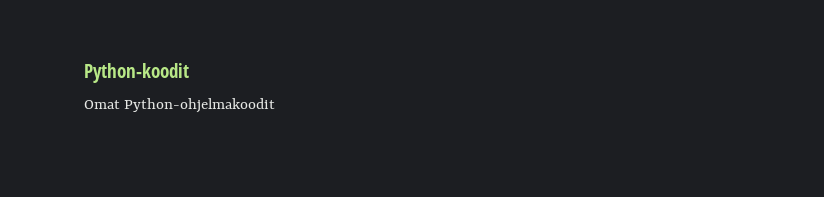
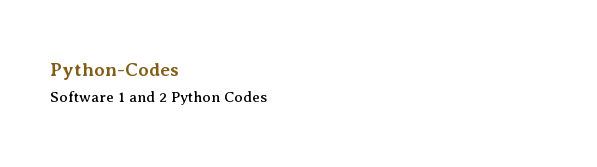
- Python-koodit
- Omat Python-ohjelmakoodit
+ Python-Codes
+ Software 1 and 2 Python Codes

